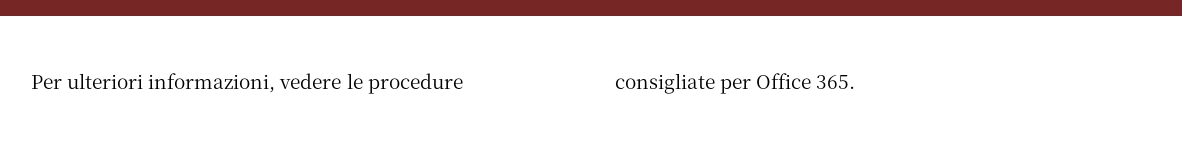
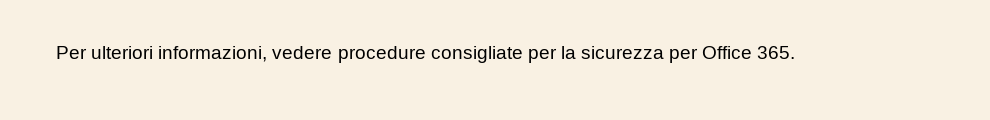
- Per ulteriori informazioni, vedere le procedure consigliate per Office 365.
+ Per ulteriori informazioni, vedere procedure consigliate per la sicurezza per Office 365.

